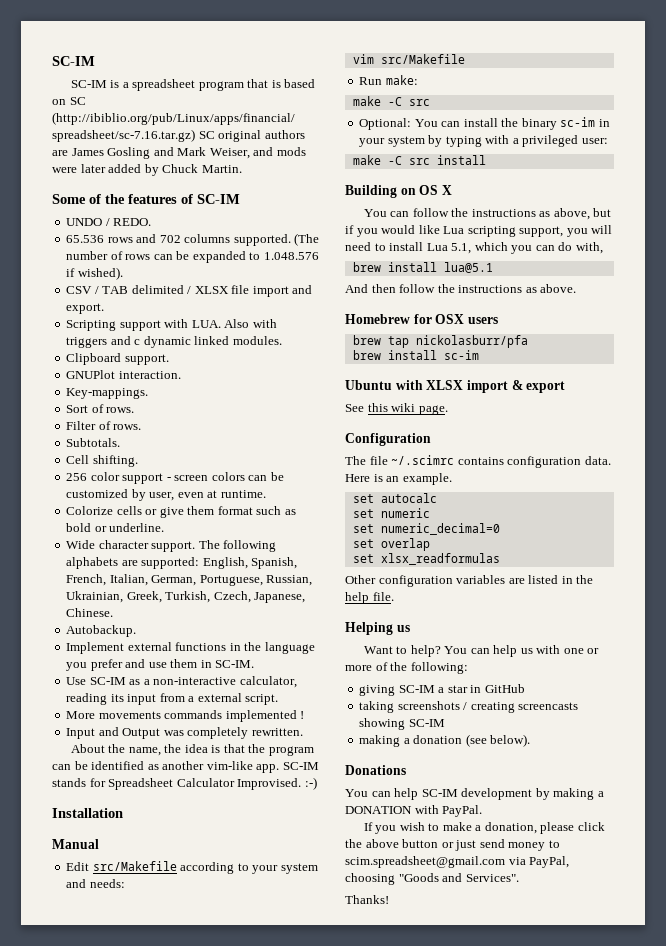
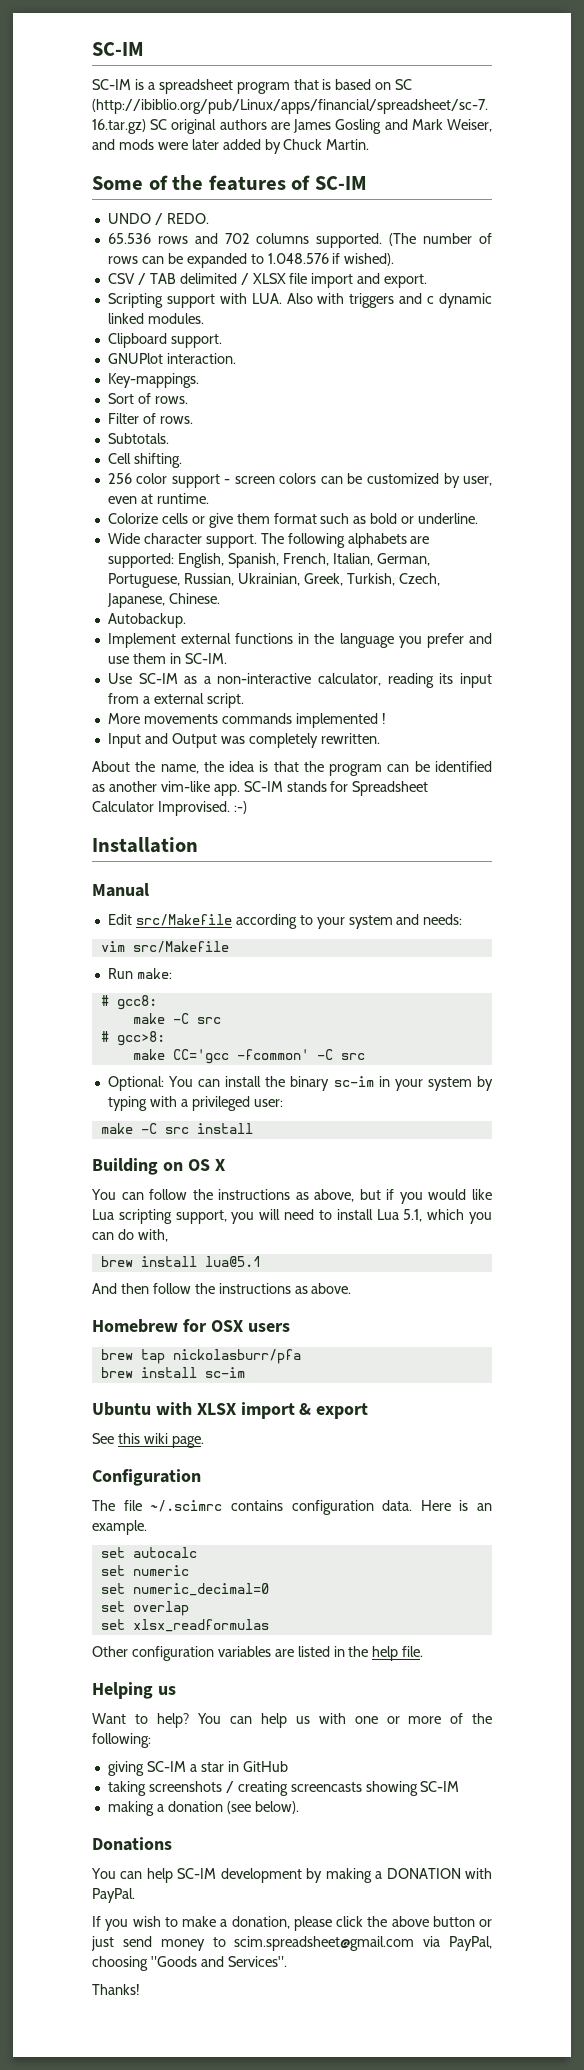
  Run make:
+ # gcc8:
  make -C src
+ # gcc>8:
+ make CC='gcc -fcommon' -C src

